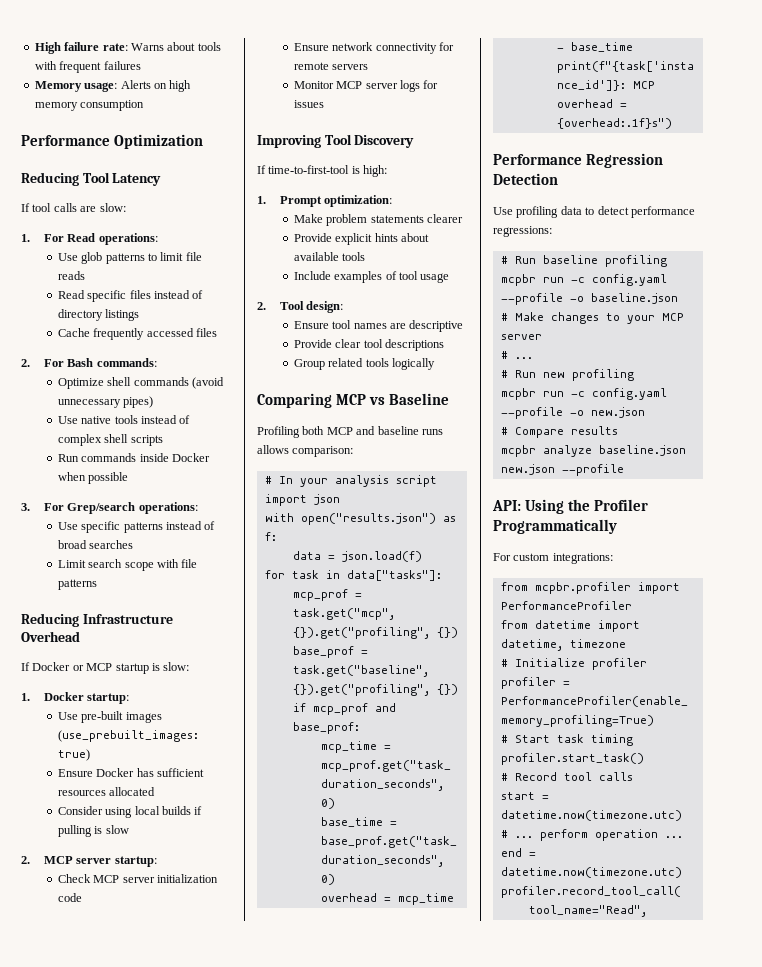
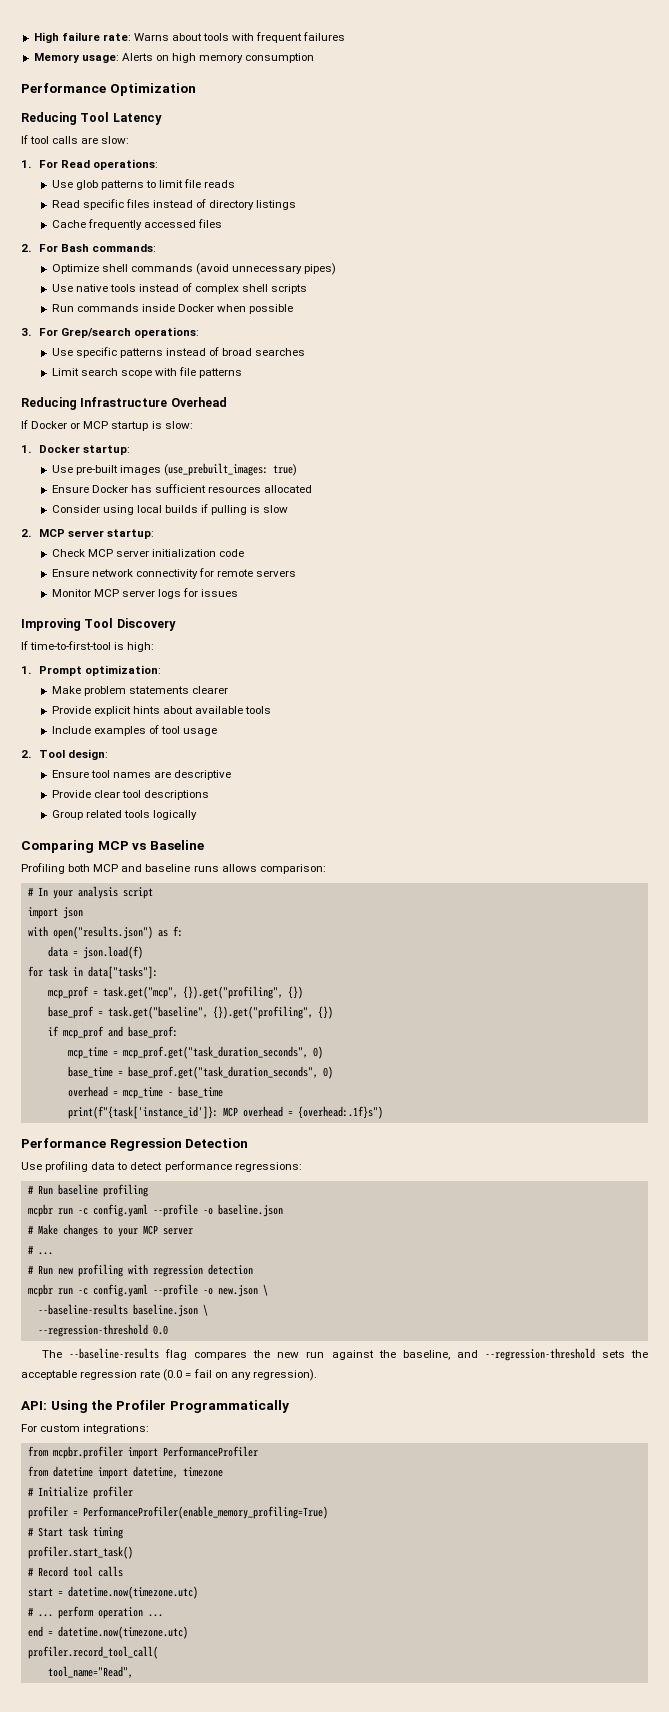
- # Run new profiling
+ # Run new profiling with regression detection
- mcpbr run -c config.yaml --profile -o new.json
- # Compare results
- mcpbr analyze baseline.json new.json --profile
+ mcpbr run -c config.yaml --profile -o new.json \
+ --baseline-results baseline.json \
+ --regression-threshold 0.0
+ The --baseline-results flag compares the new run against the baseline, and --regression-threshold sets the acceptable regression rate (0.0 = fail on any regression).

